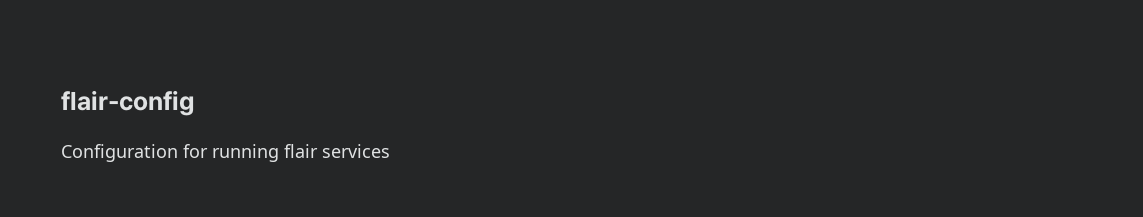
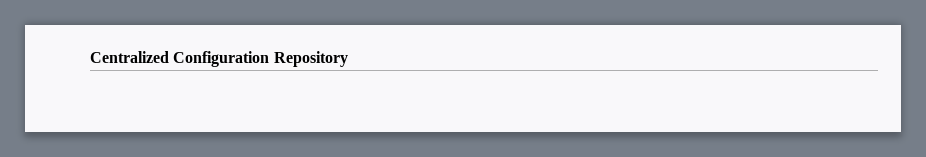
- flair-config
- Configuration for running flair services
+ Centralized Configuration Repository

